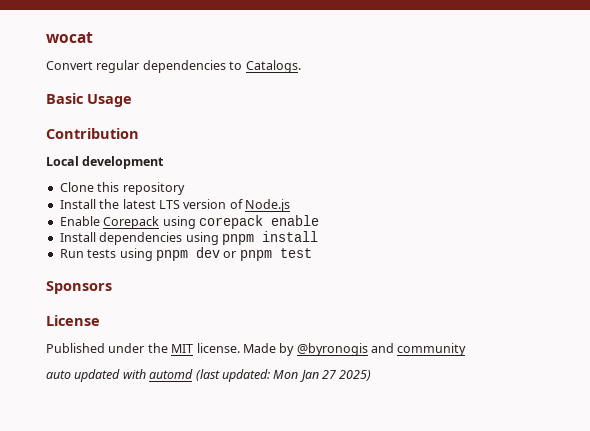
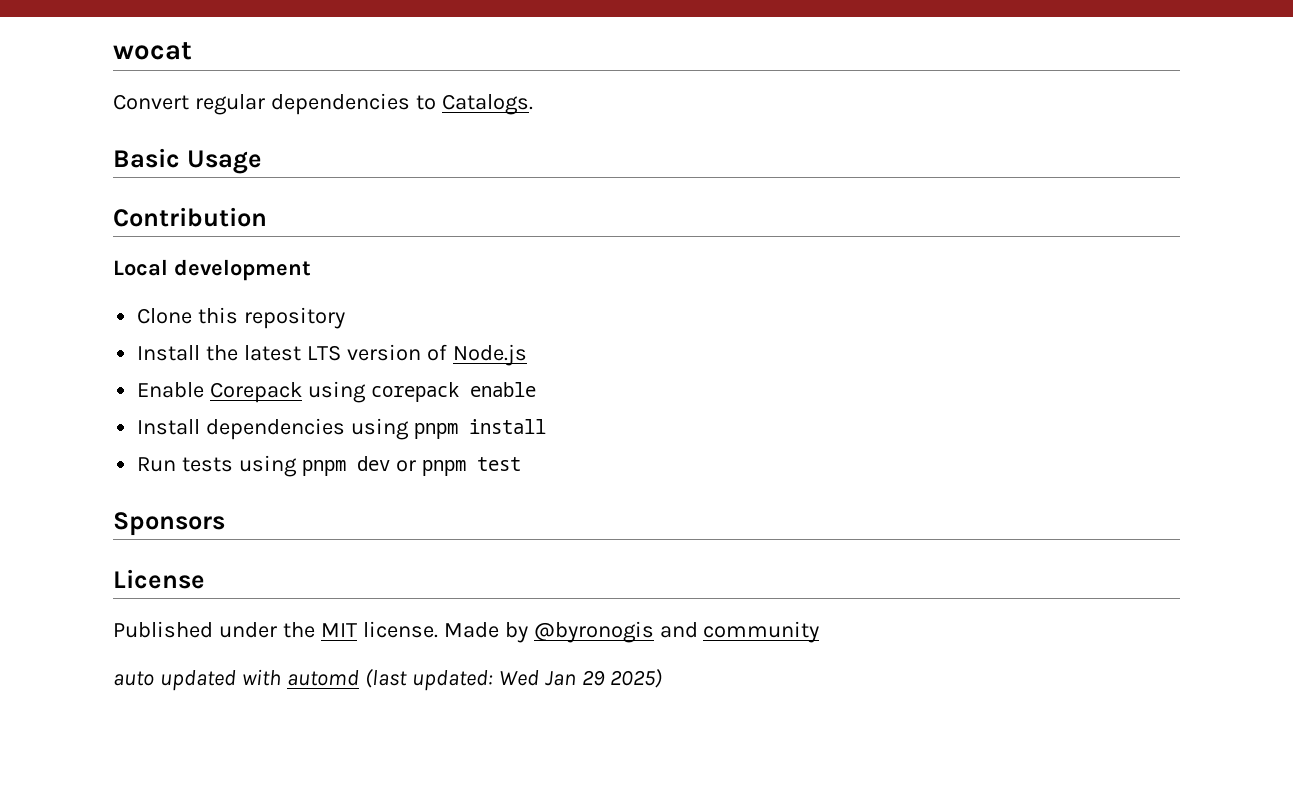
- auto updated with automd (last updated: Mon Jan 27 2025)
+ auto updated with automd (last updated: Wed Jan 29 2025)

